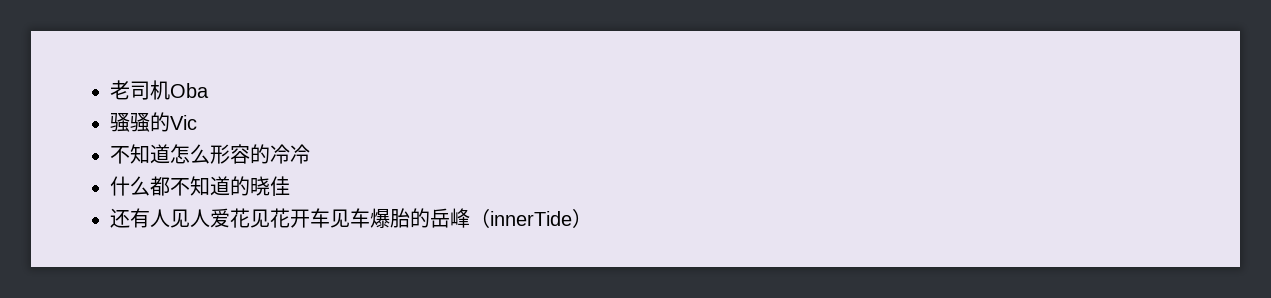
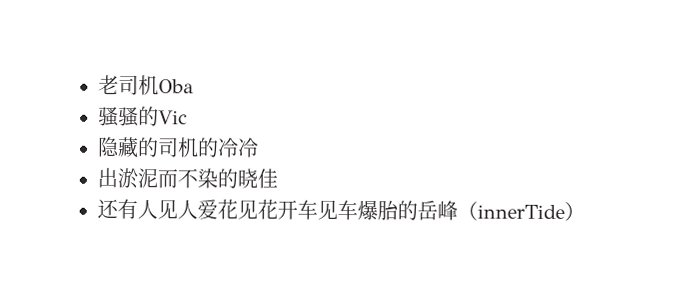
- 不知道怎么形容的冷冷
+ 隐藏的司机的冷冷
- 什么都不知道的晓佳
+ 出淤泥而不染的晓佳

